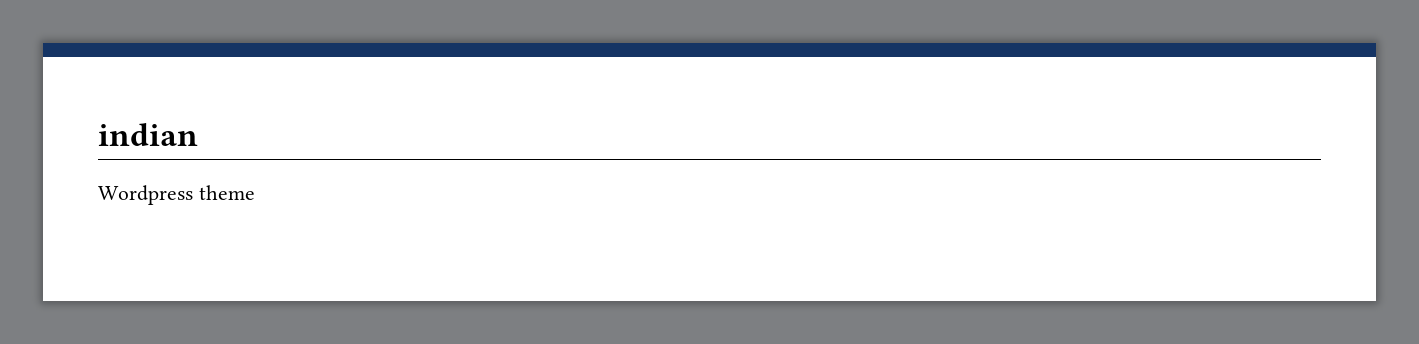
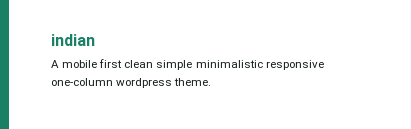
- Wordpress theme
+ A mobile first clean simple minimalistic responsive one-column wordpress theme.

